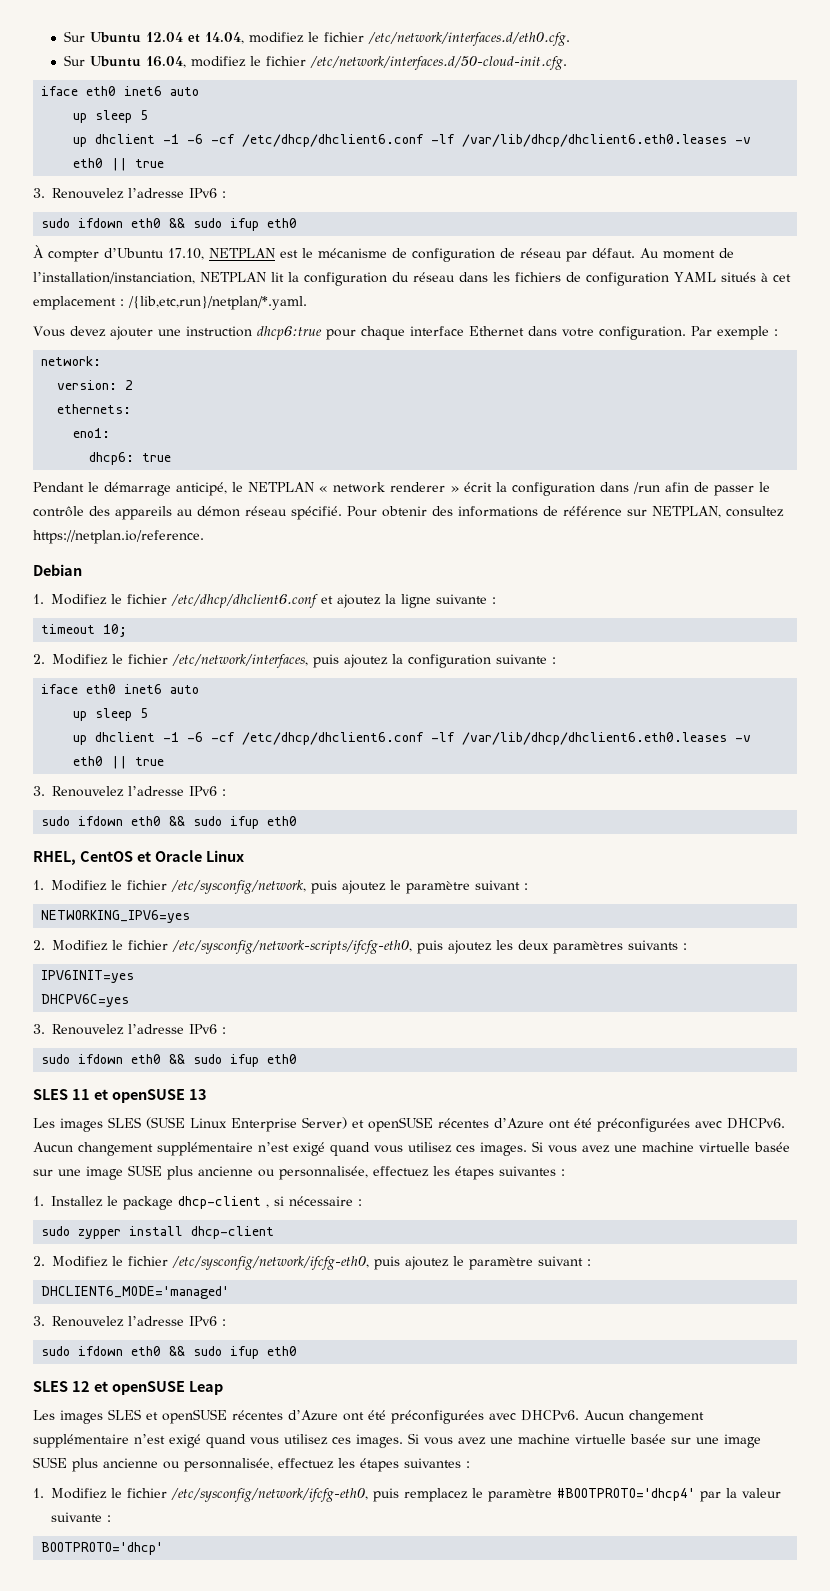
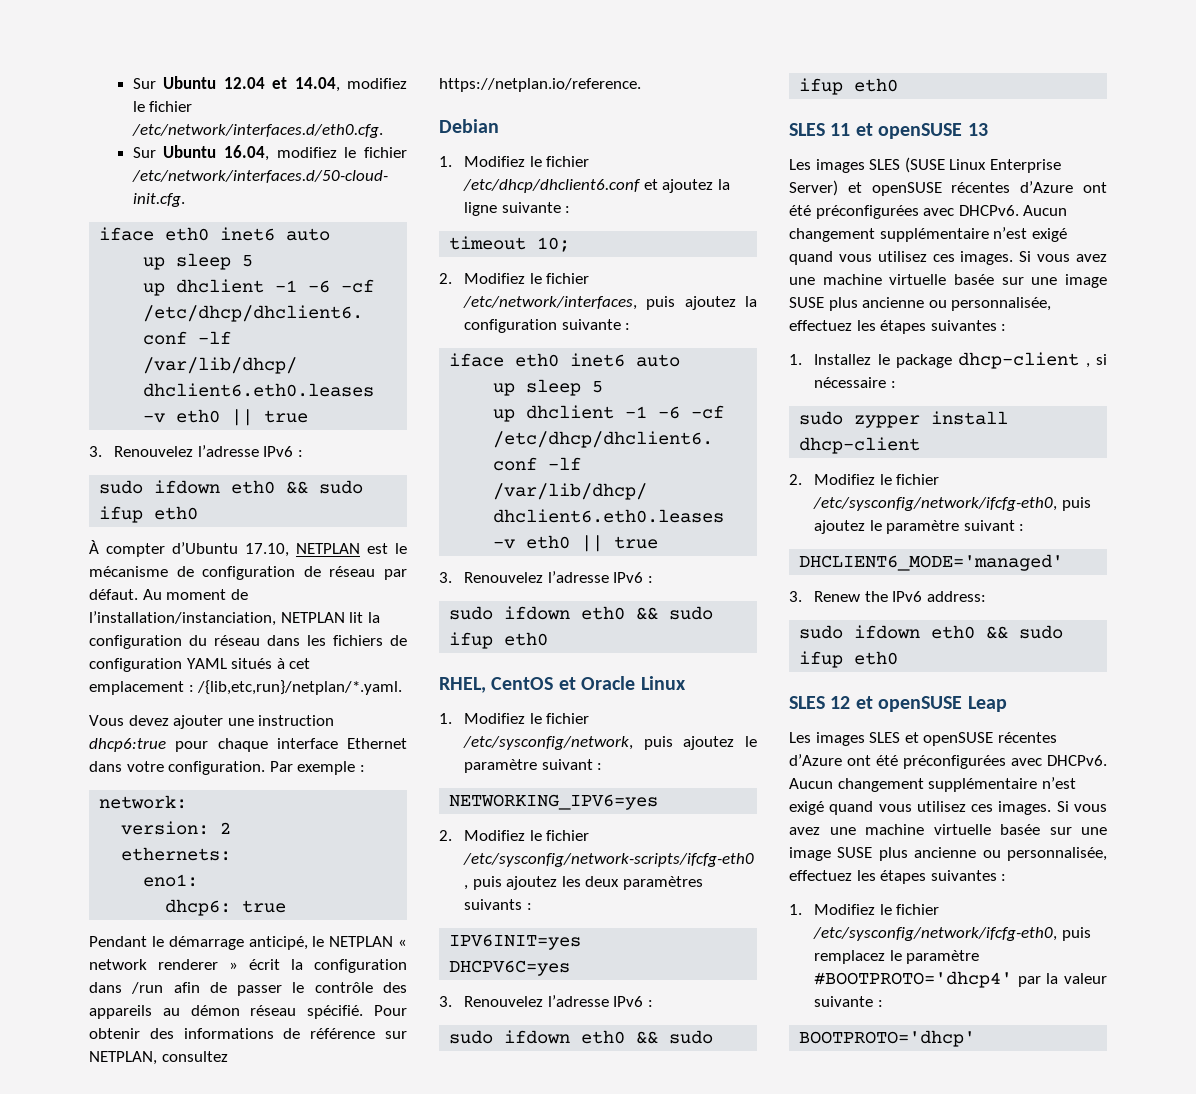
  DHCLIENT6_MODE='managed'
- 3. Renouvelez l’adresse IPv6 :
+ 3. Renew the IPv6 address:

